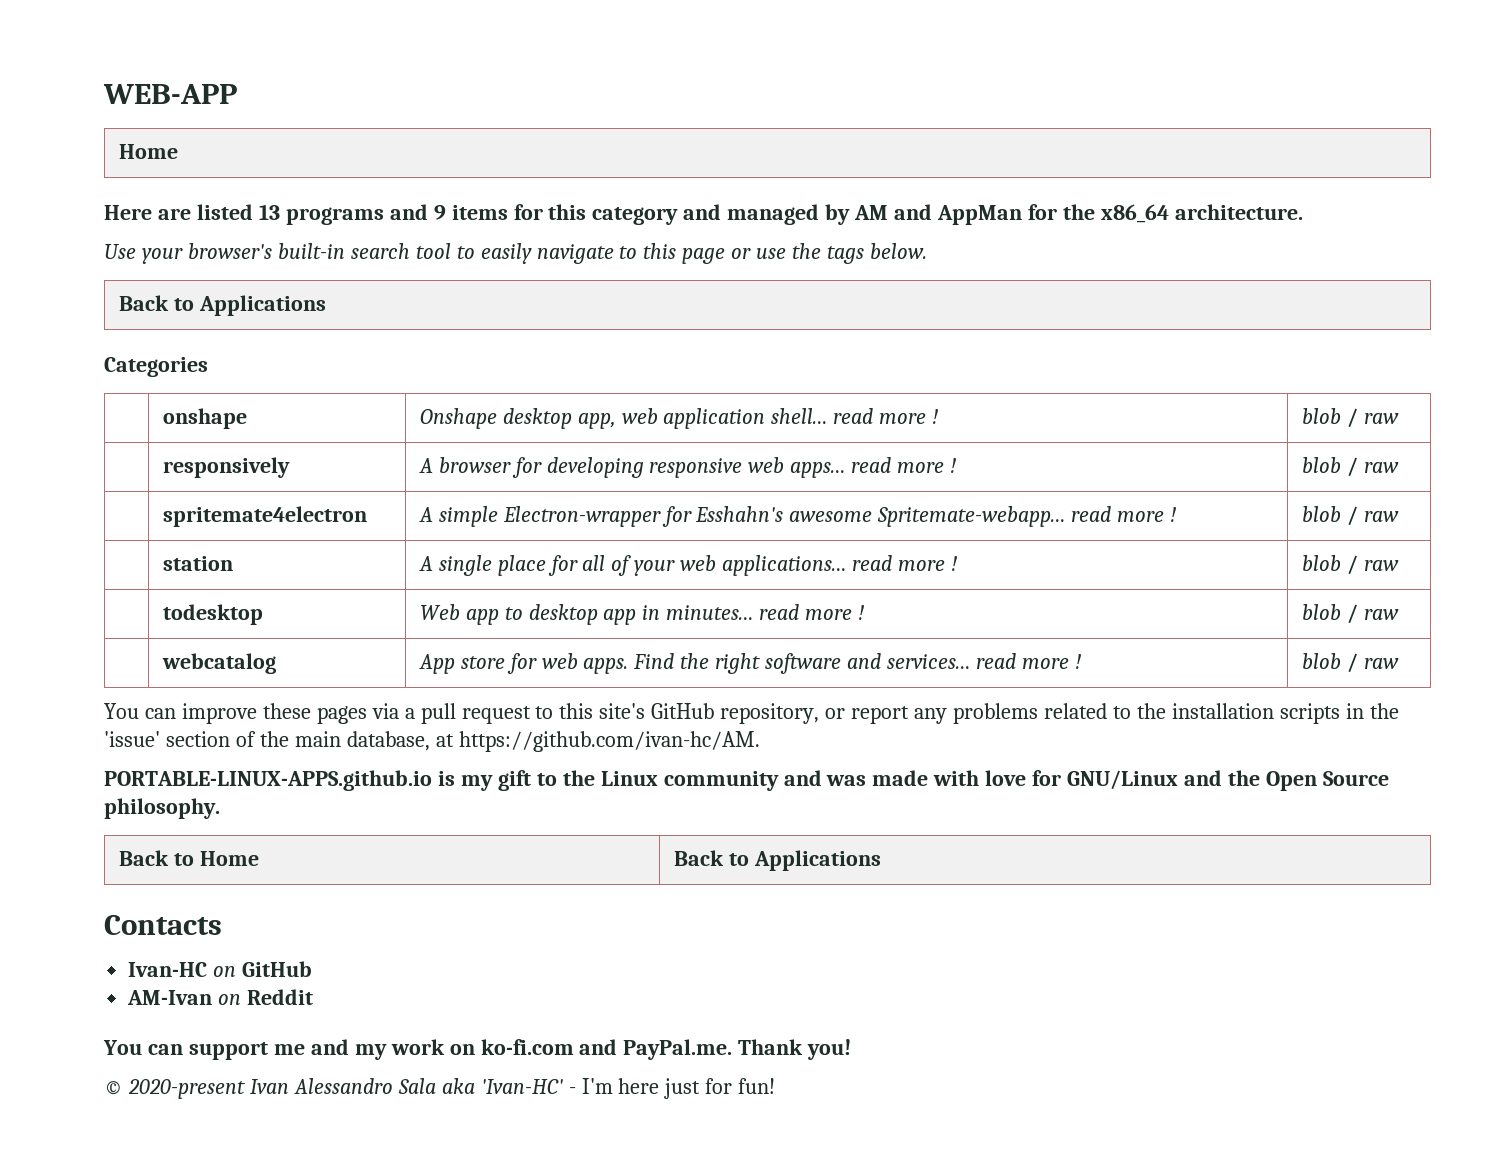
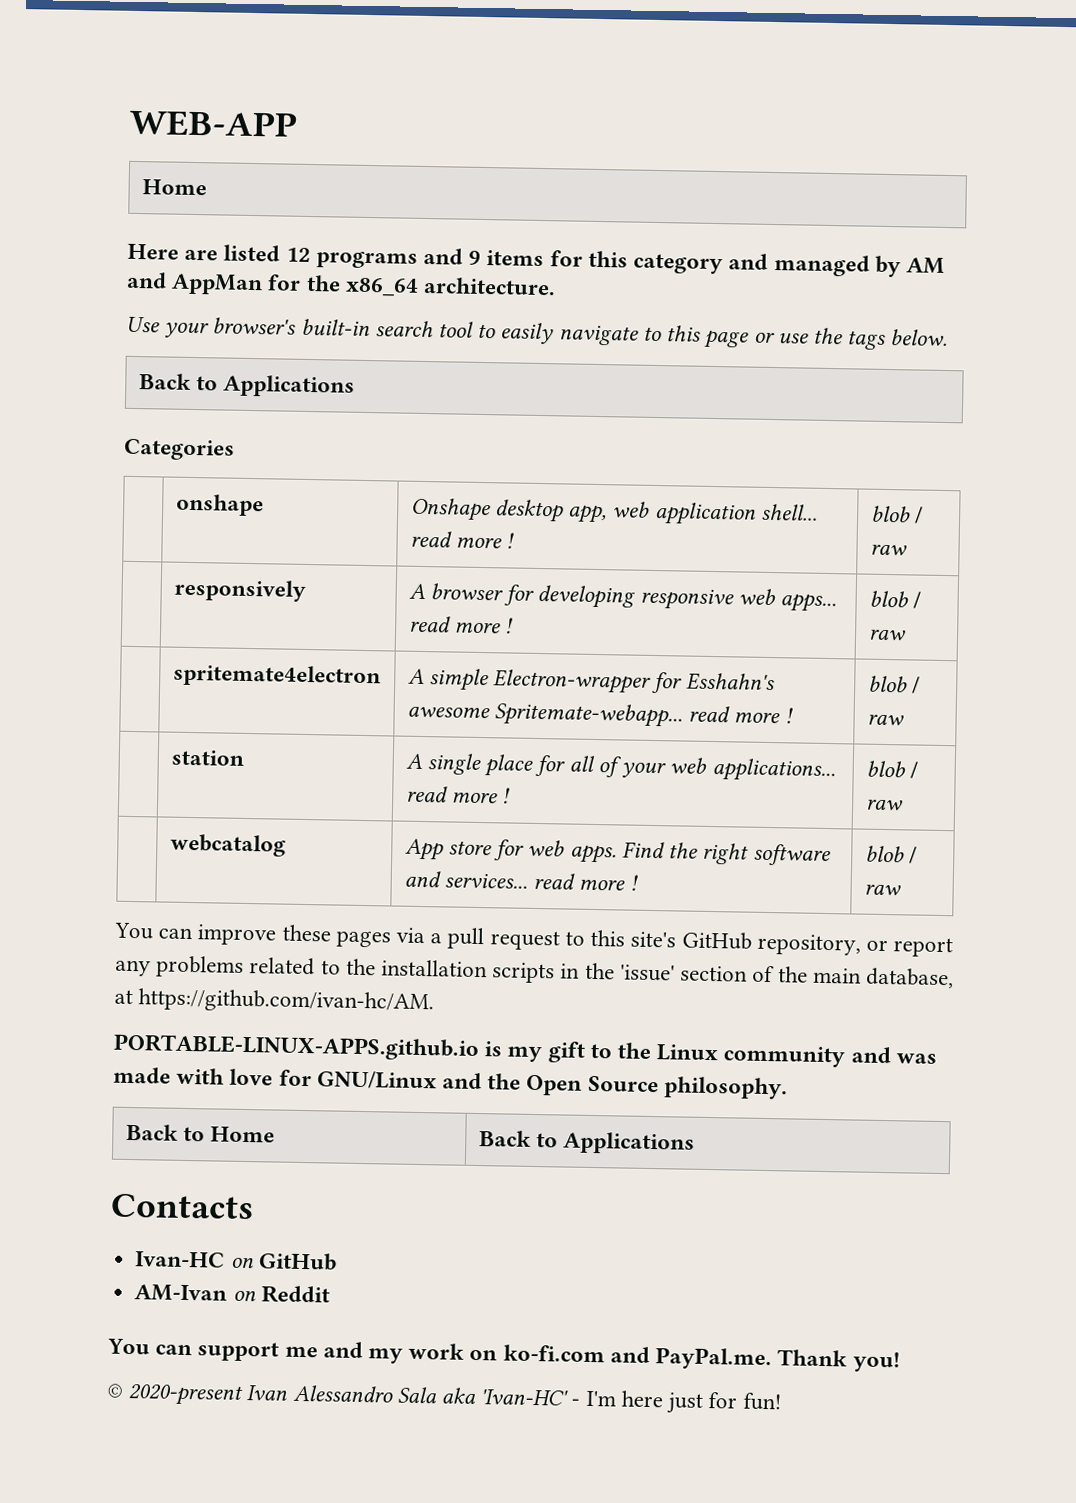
- Here are listed 13 programs and 9 items for this category and managed by AM and AppMan for the x86_64 architecture.
+ Here are listed 12 programs and 9 items for this category and managed by AM and AppMan for the x86_64 architecture.
- | todesktop | Web app to desktop app in minutes... read more ! | blob / raw

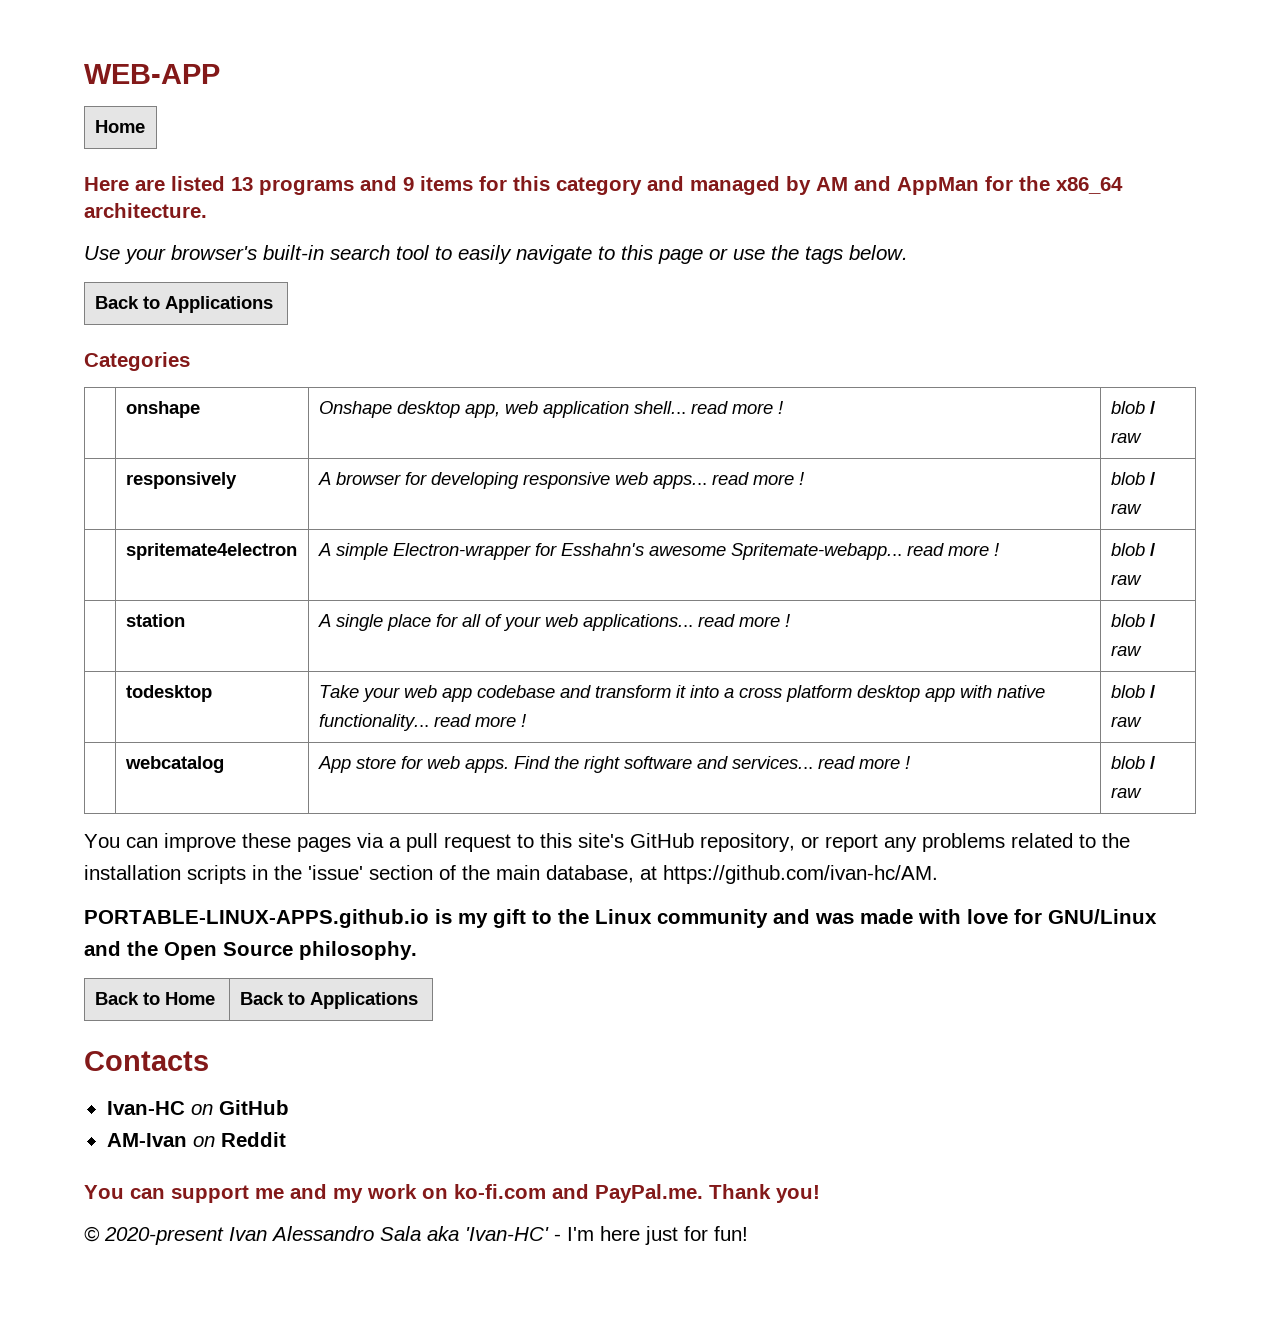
- Here are listed 12 programs and 9 items for this category and managed by AM and AppMan for the x86_64 architecture.
+ Here are listed 13 programs and 9 items for this category and managed by AM and AppMan for the x86_64 architecture.
+ | todesktop | Take your web app codebase and transform it into a cross platform desktop app with native functionality... read more ! | blob / raw

